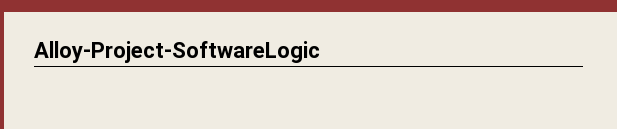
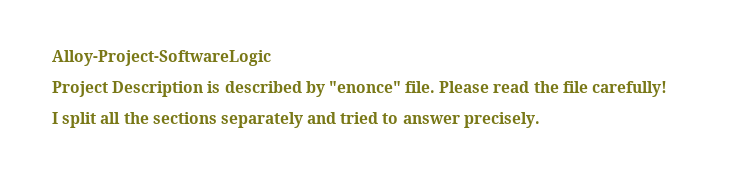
+ Project Description is described by "enonce" file. Please read the file carefully!
+ I split all the sections separately and tried to answer precisely.

